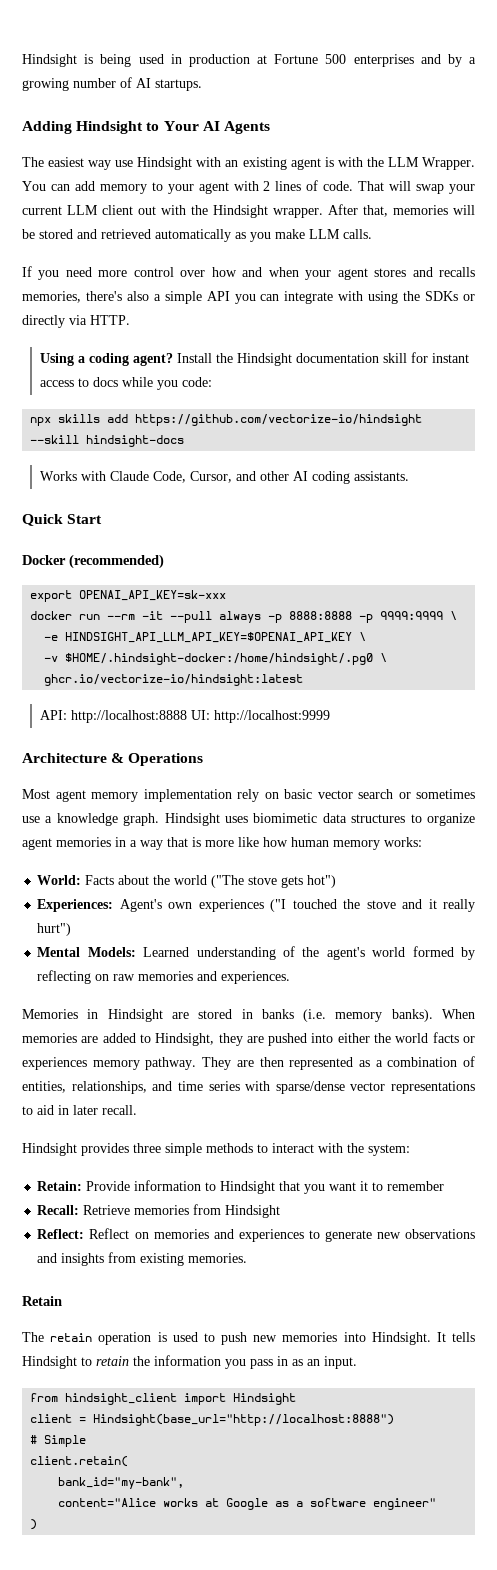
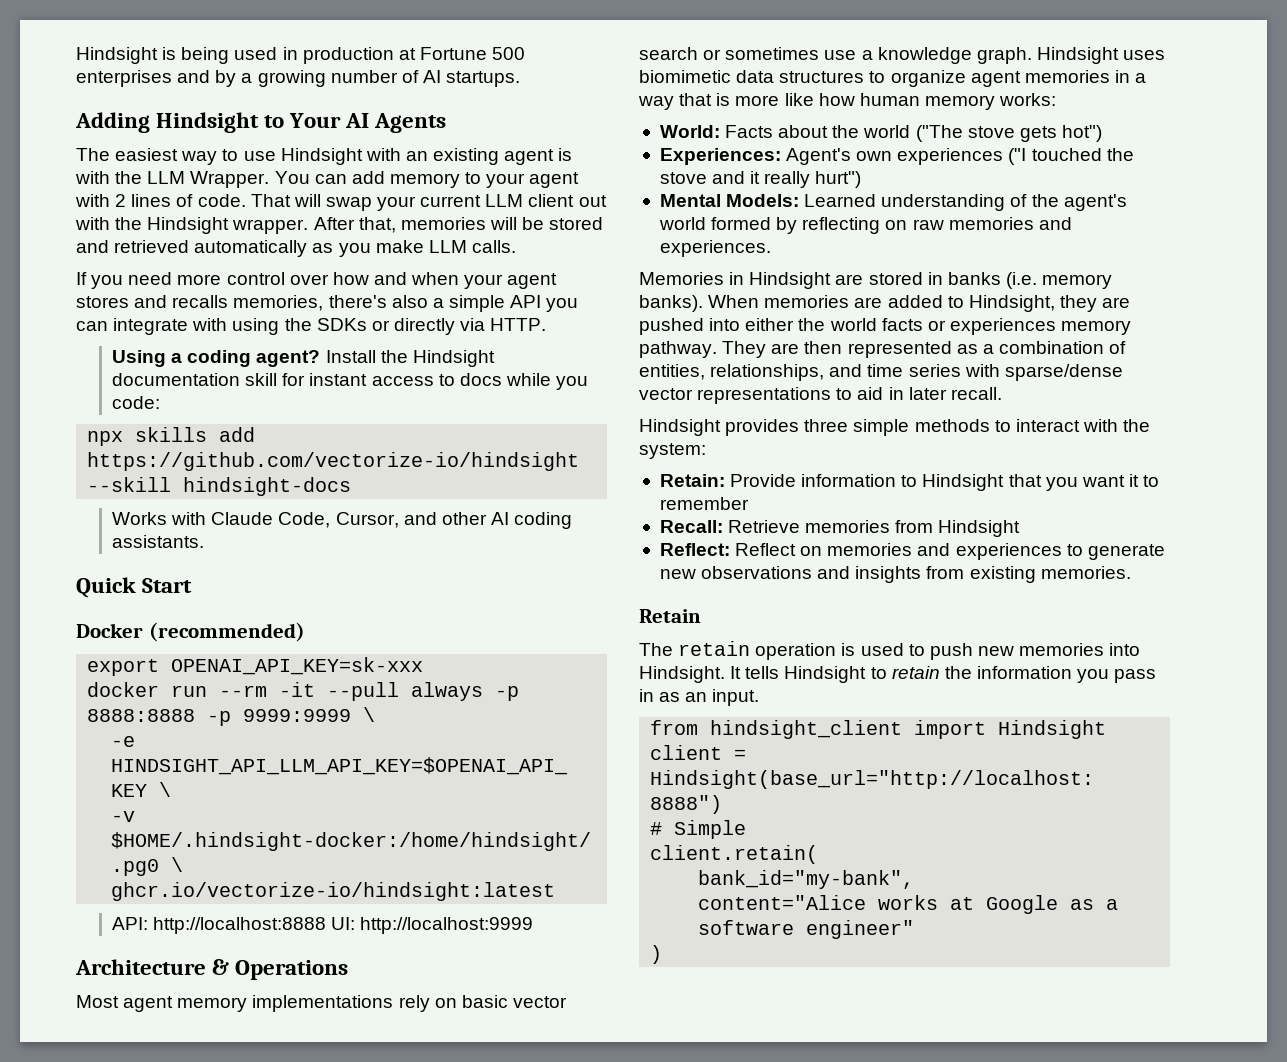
- The easiest way use Hindsight with an existing agent is with the LLM Wrapper.
+ The easiest way to use Hindsight with an existing agent is with the LLM Wrapper.
- Most agent memory implementation rely on basic vector search or sometimes use a knowledge graph.
+ Most agent memory implementations rely on basic vector search or sometimes use a knowledge graph.

